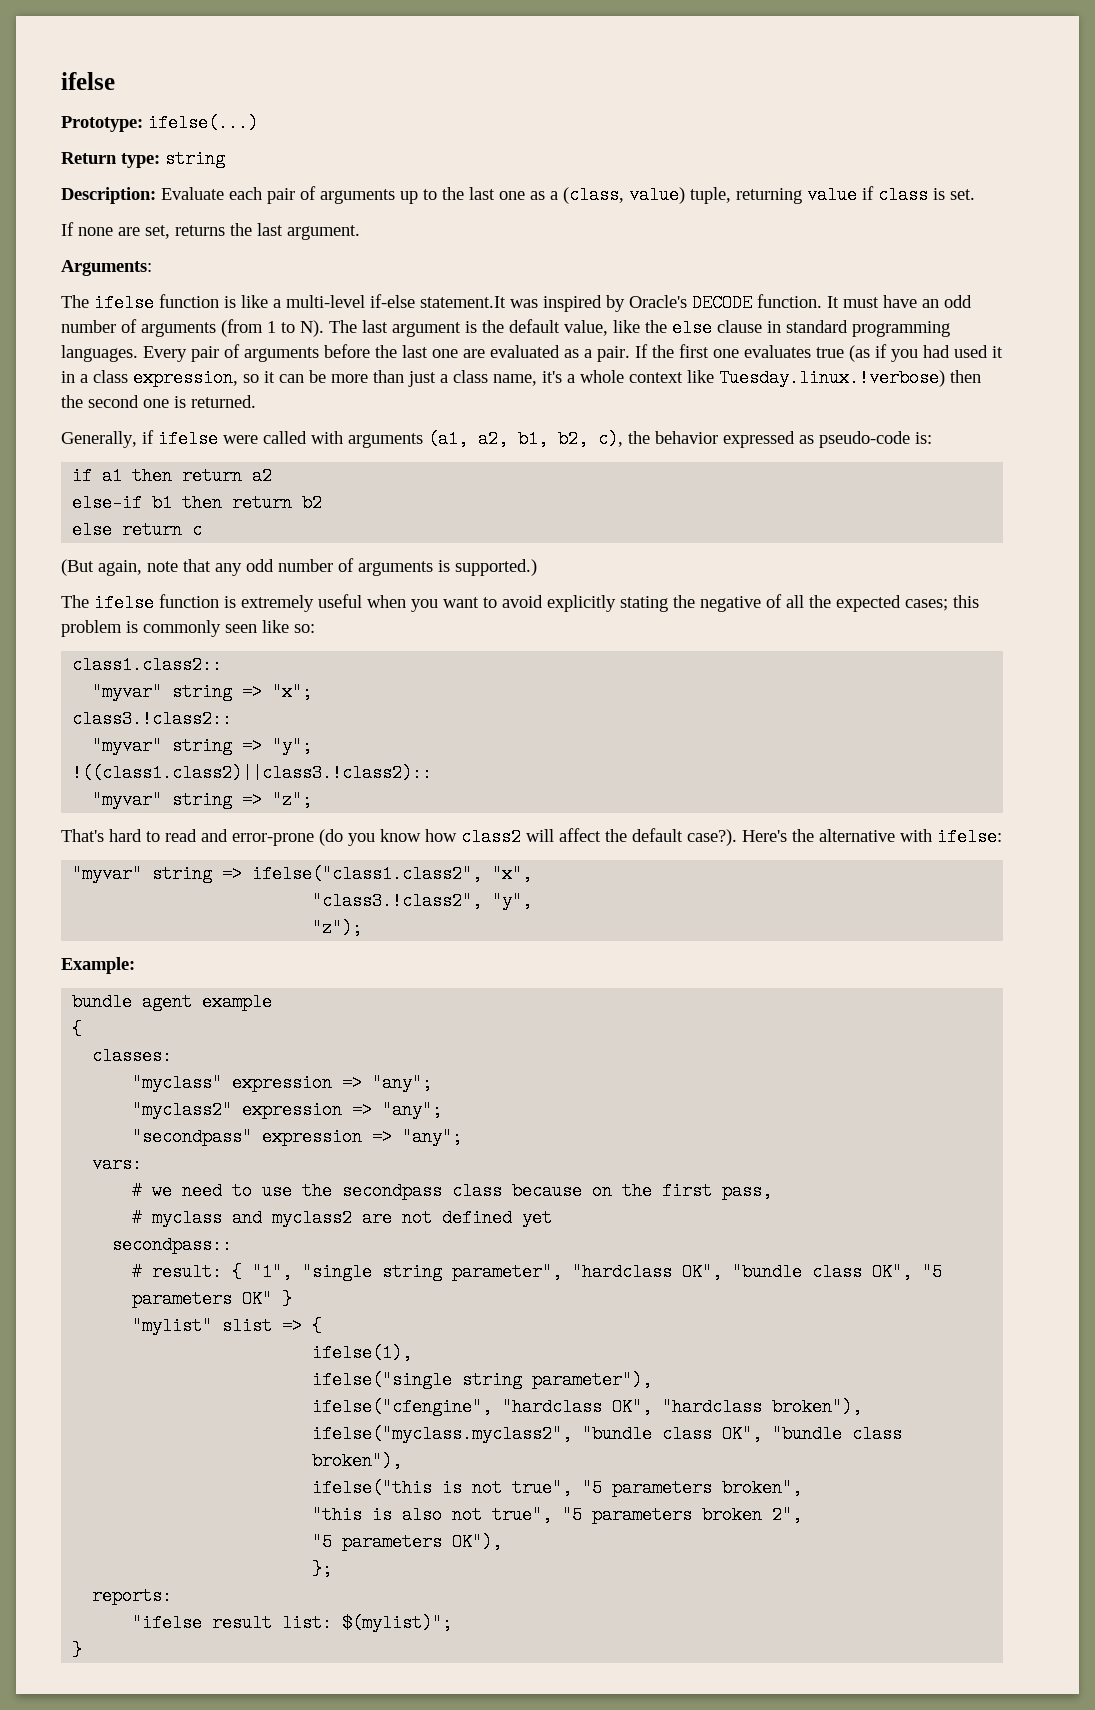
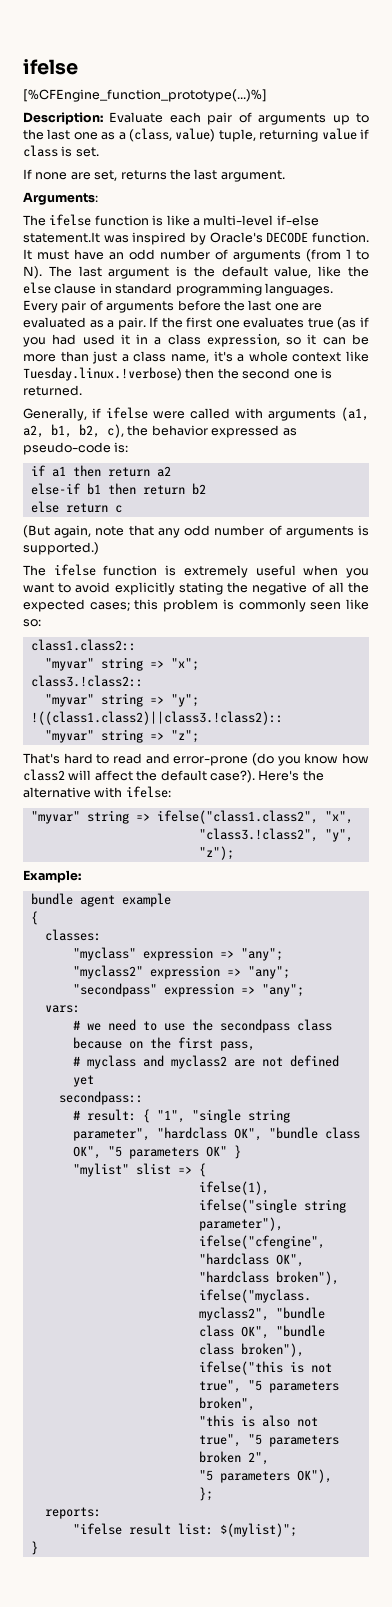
- Prototype: ifelse(...)
- Return type: string
+ [%CFEngine_function_prototype(...)%]

